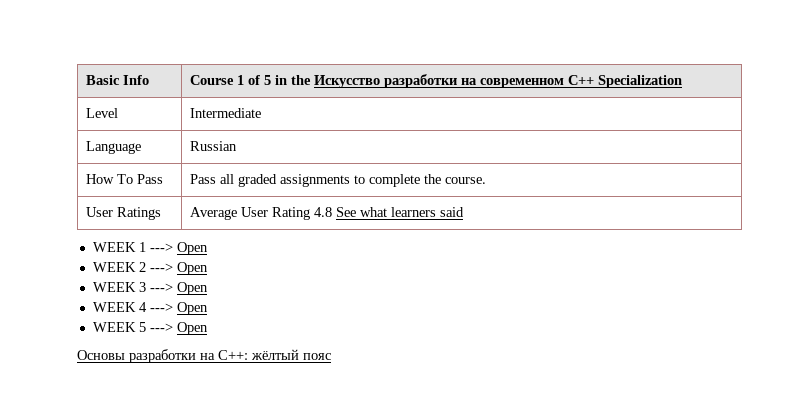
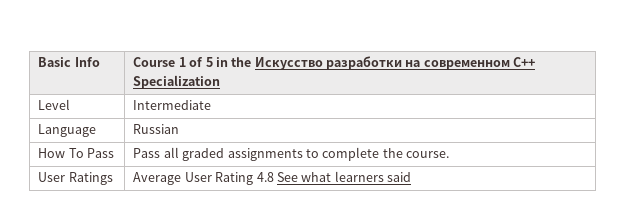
- WEEK 1 ---> Open
- WEEK 2 ---> Open
- WEEK 3 ---> Open
- WEEK 4 ---> Open
- WEEK 5 ---> Open
- Основы разработки на C++: жёлтый пояс

